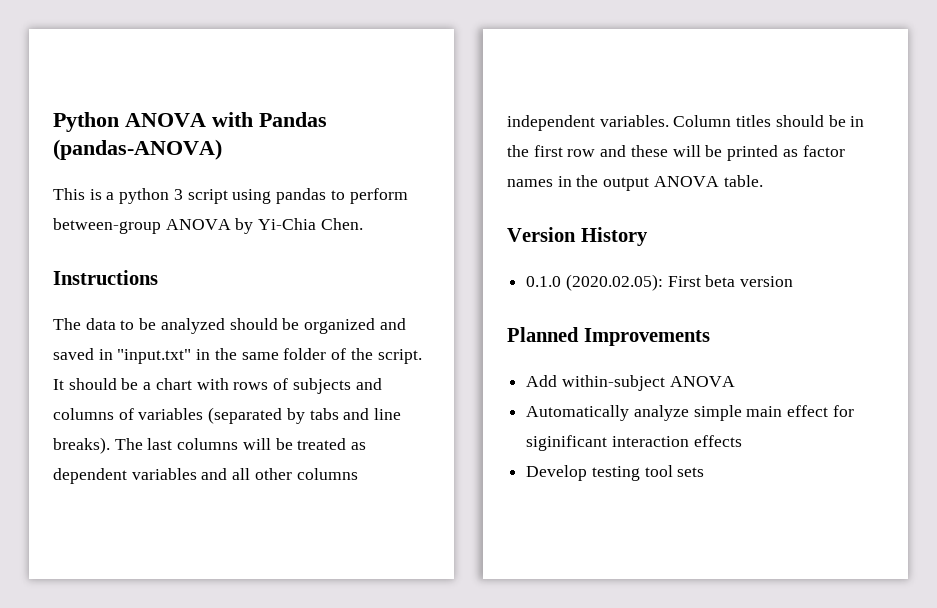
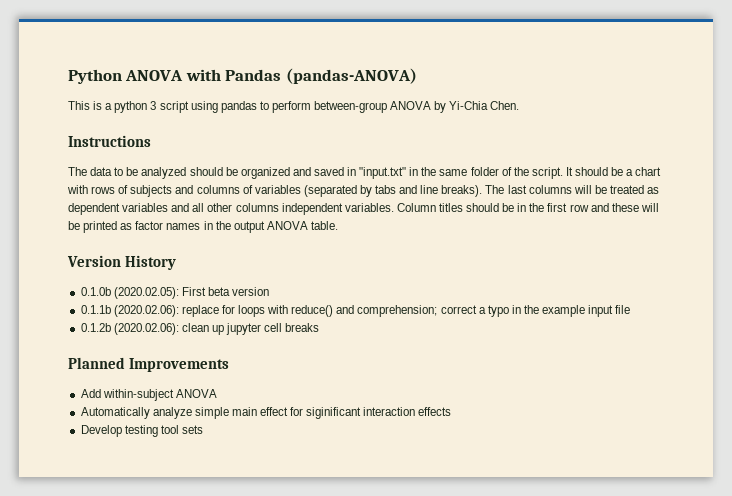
- 0.1.0 (2020.02.05): First beta version
+ 0.1.0b (2020.02.05): First beta version
+ 0.1.1b (2020.02.06): replace for loops with reduce() and comprehension; correct a typo in the example input file
+ 0.1.2b (2020.02.06): clean up jupyter cell breaks

